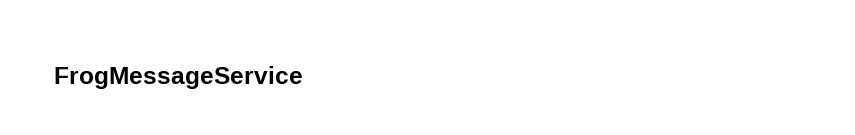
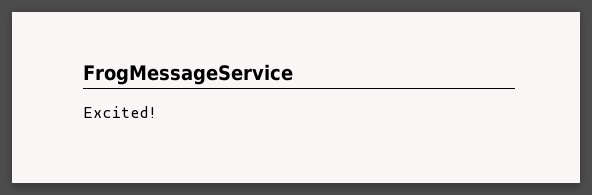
+ Excited!

